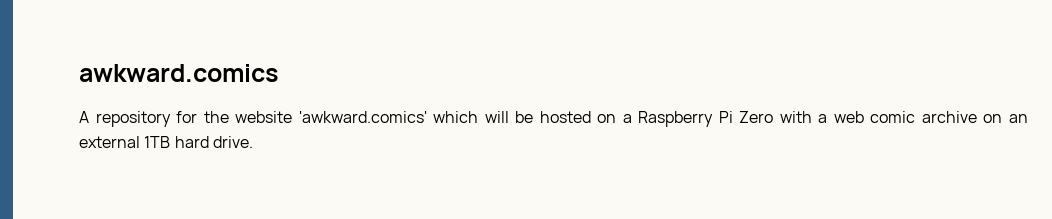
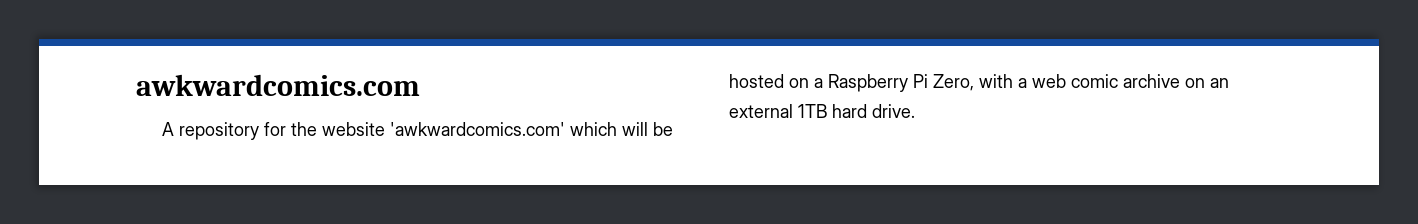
- awkward.comics
+ awkwardcomics.com
- A repository for the website 'awkward.comics' which will be hosted on a Raspberry Pi Zero with a web comic archive on an external 1TB hard drive.
+ A repository for the website 'awkwardcomics.com' which will be hosted on a Raspberry Pi Zero, with a web comic archive on an external 1TB hard drive.

